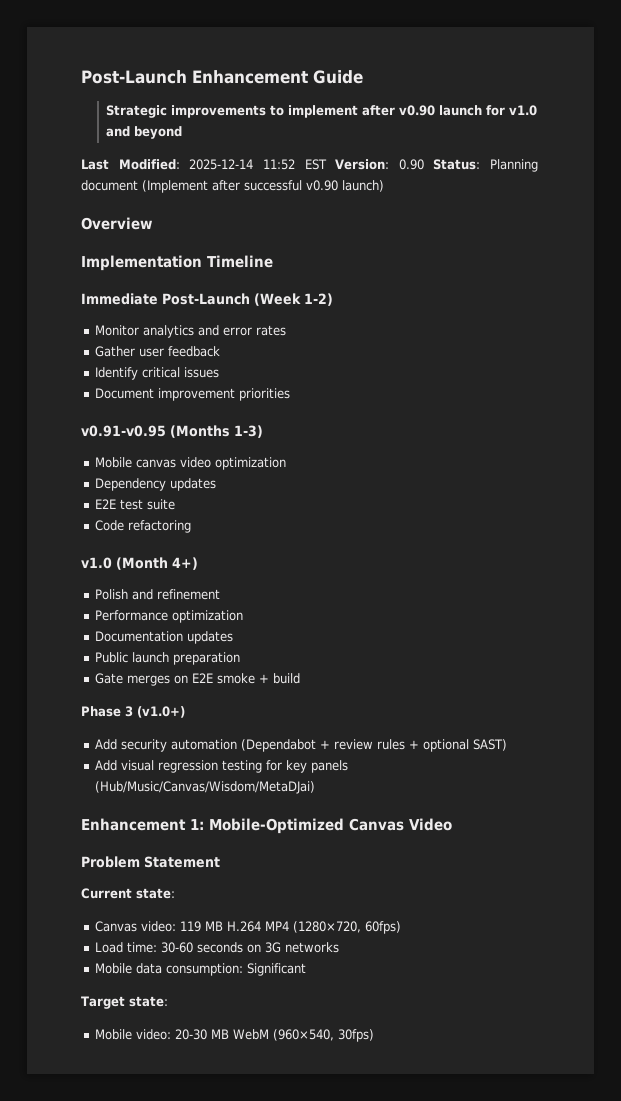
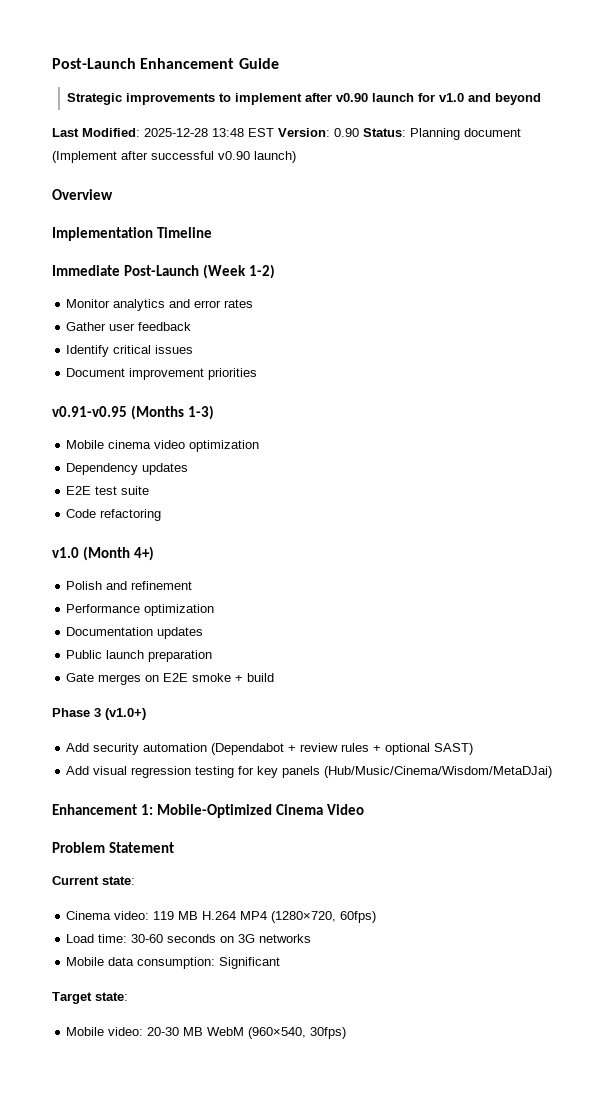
- Last Modified: 2025-12-14 11:52 EST Version: 0.90 Status: Planning document (Implement after successful v0.90 launch)
+ Last Modified: 2025-12-28 13:48 EST Version: 0.90 Status: Planning document (Implement after successful v0.90 launch)
- Mobile canvas video optimization
+ Mobile cinema video optimization
- Add visual regression testing for key panels (Hub/Music/Canvas/Wisdom/MetaDJai)
+ Add visual regression testing for key panels (Hub/Music/Cinema/Wisdom/MetaDJai)
- Enhancement 1: Mobile-Optimized Canvas Video
+ Enhancement 1: Mobile-Optimized Cinema Video
- Canvas video: 119 MB H.264 MP4 (1280×720, 60fps)
+ Cinema video: 119 MB H.264 MP4 (1280×720, 60fps)

